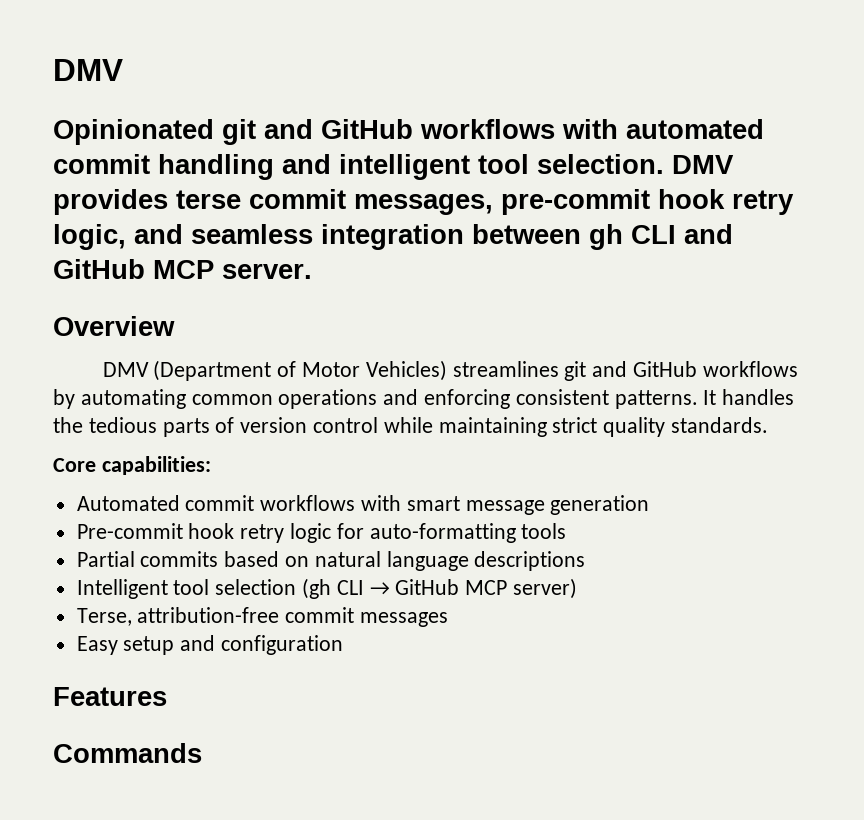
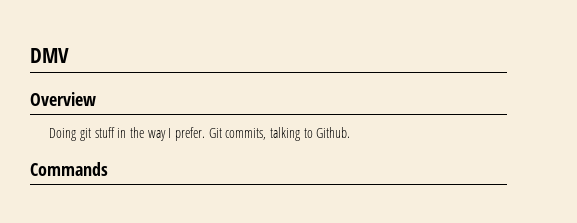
- Opinionated git and GitHub workflows with automated commit handling and intelligent tool selection. DMV provides terse commit messages, pre-commit hook retry logic, and seamless integration between gh CLI and GitHub MCP server.
  Overview
- DMV (Department of Motor Vehicles) streamlines git and GitHub workflows by automating common operations and enforcing consistent patterns. It handles the tedious parts of version control while maintaining strict quality standards.
- Core capabilities:
- Automated commit workflows with smart message generation
- Pre-commit hook retry logic for auto-formatting tools
- Partial commits based on natural language descriptions
- Intelligent tool selection (gh CLI → GitHub MCP server)
- Terse, attribution-free commit messages
- Easy setup and configuration
- Features
+ Doing git stuff in the way I prefer. Git commits, talking to Github.

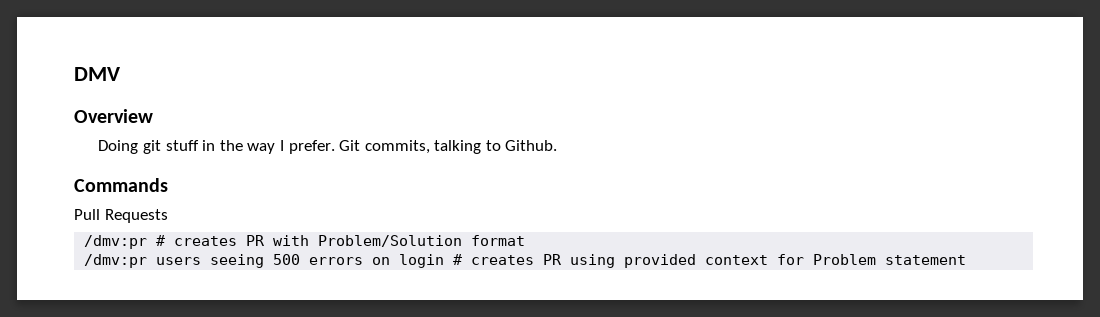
+ Pull Requests
+ /dmv:pr # creates PR with Problem/Solution format
+ /dmv:pr users seeing 500 errors on login # creates PR using provided context for Problem statement

